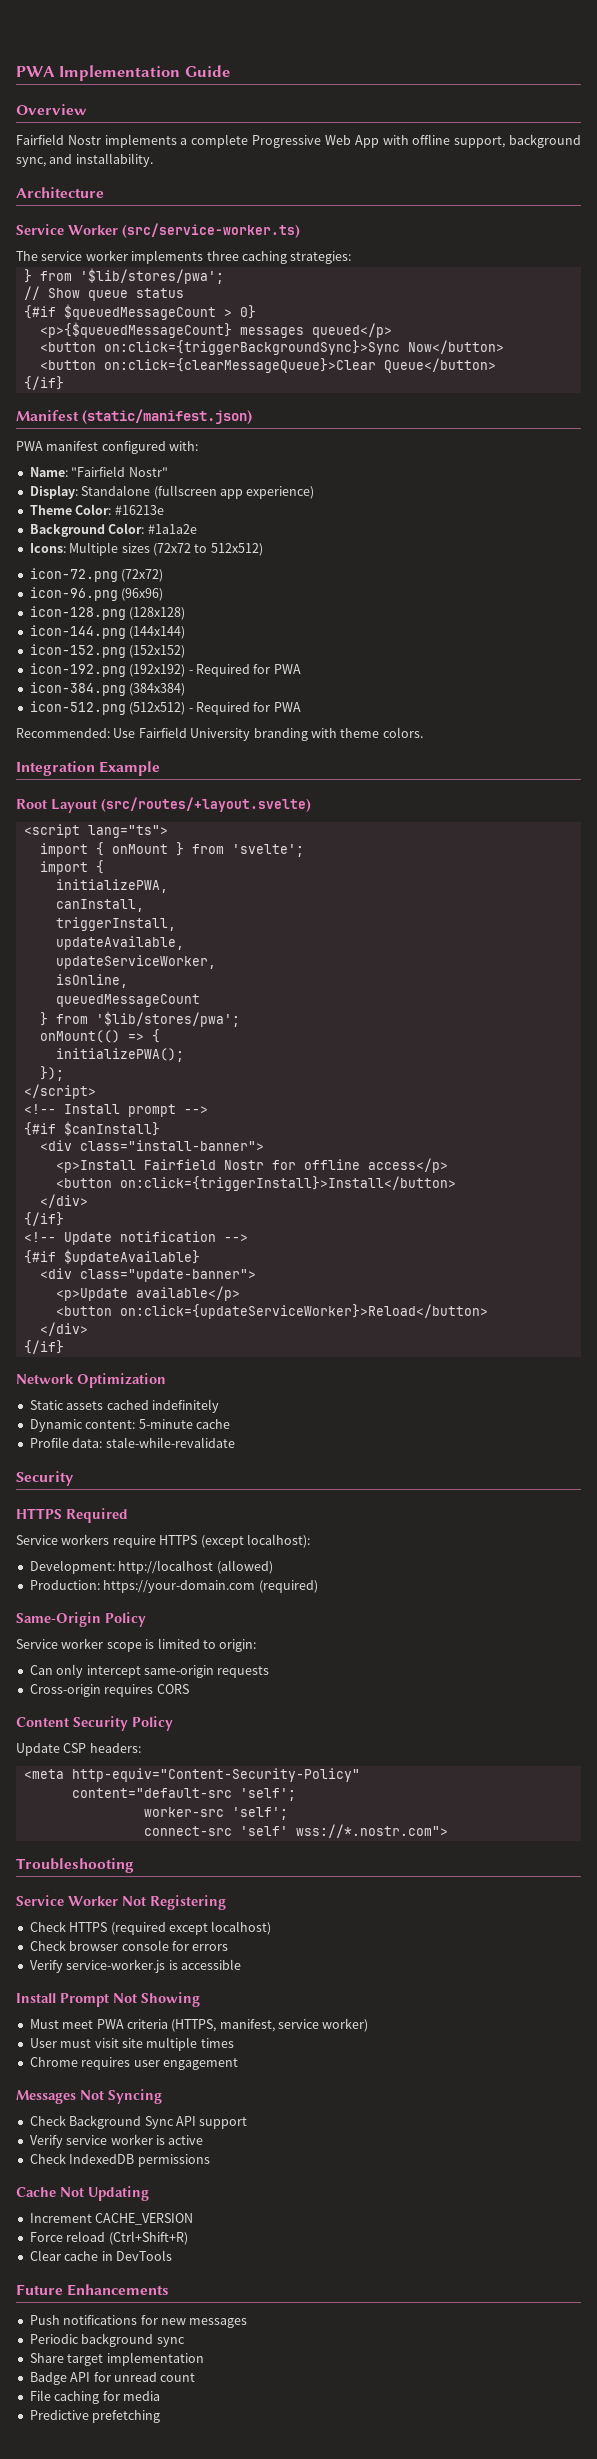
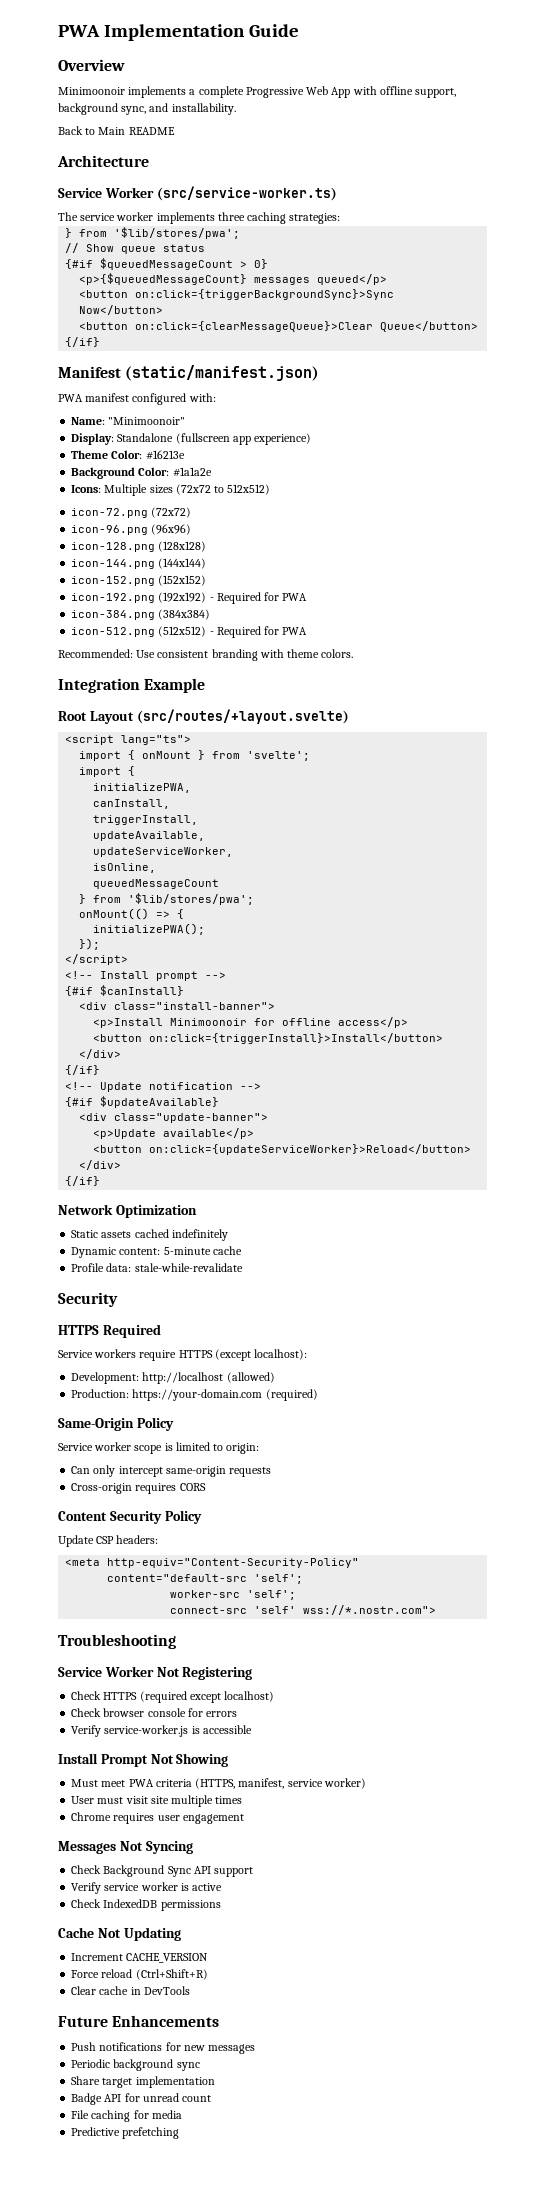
- Fairfield Nostr implements a complete Progressive Web App with offline support, background sync, and installability.
+ Minimoonoir implements a complete Progressive Web App with offline support, background sync, and installability.
+ Back to Main README
- Name: "Fairfield Nostr"
+ Name: "Minimoonoir"
- Recommended: Use Fairfield University branding with theme colors.
+ Recommended: Use consistent branding with theme colors.
- <p>Install Fairfield Nostr for offline access</p>
+ <p>Install Minimoonoir for offline access</p>

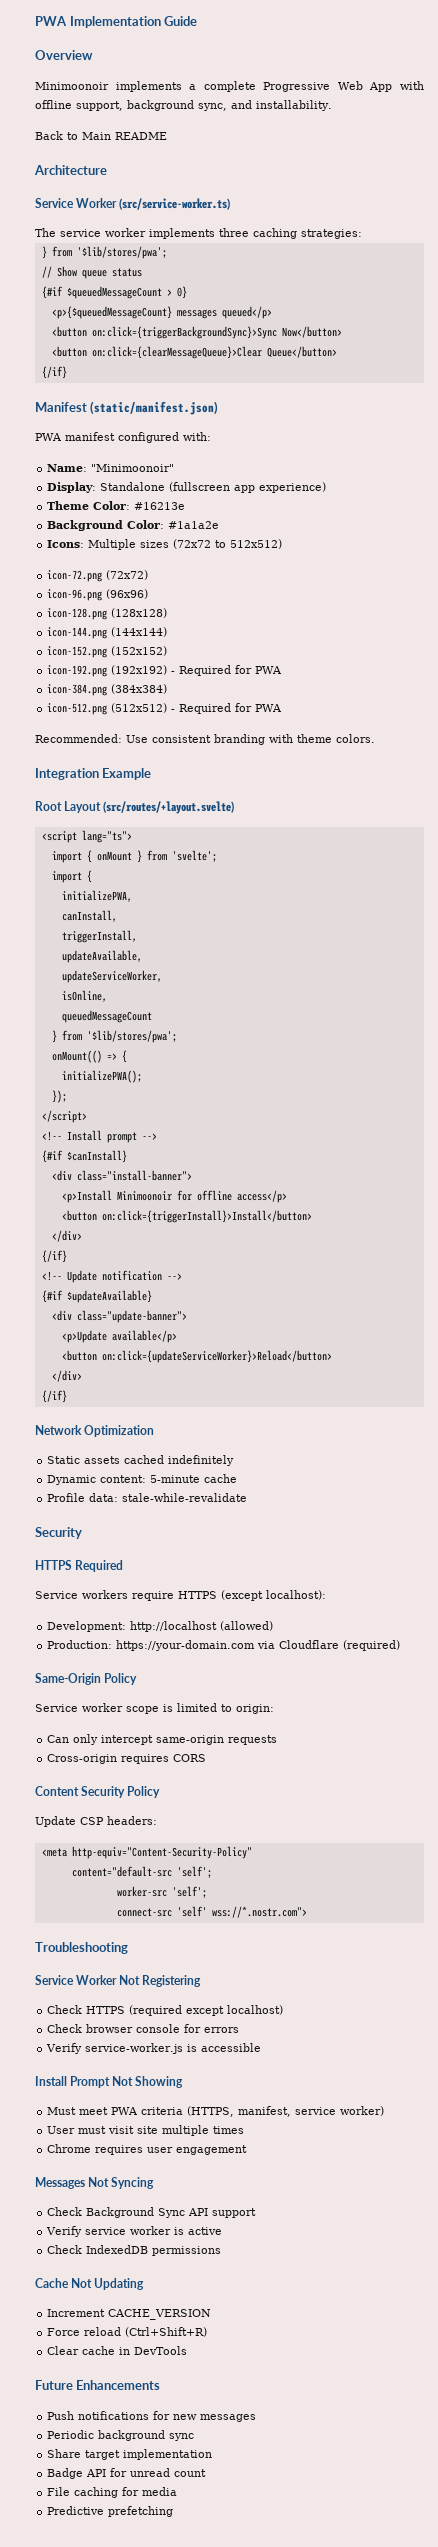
- Production: https://your-domain.com (required)
+ Production: https://your-domain.com via Cloudflare (required)

